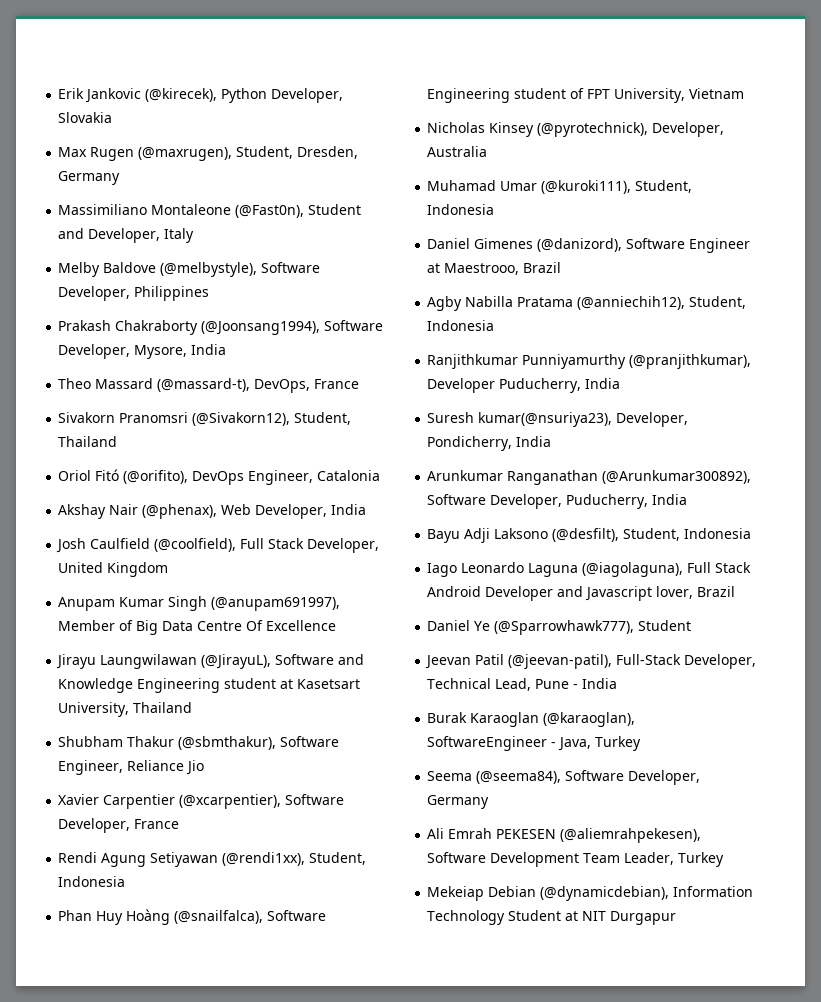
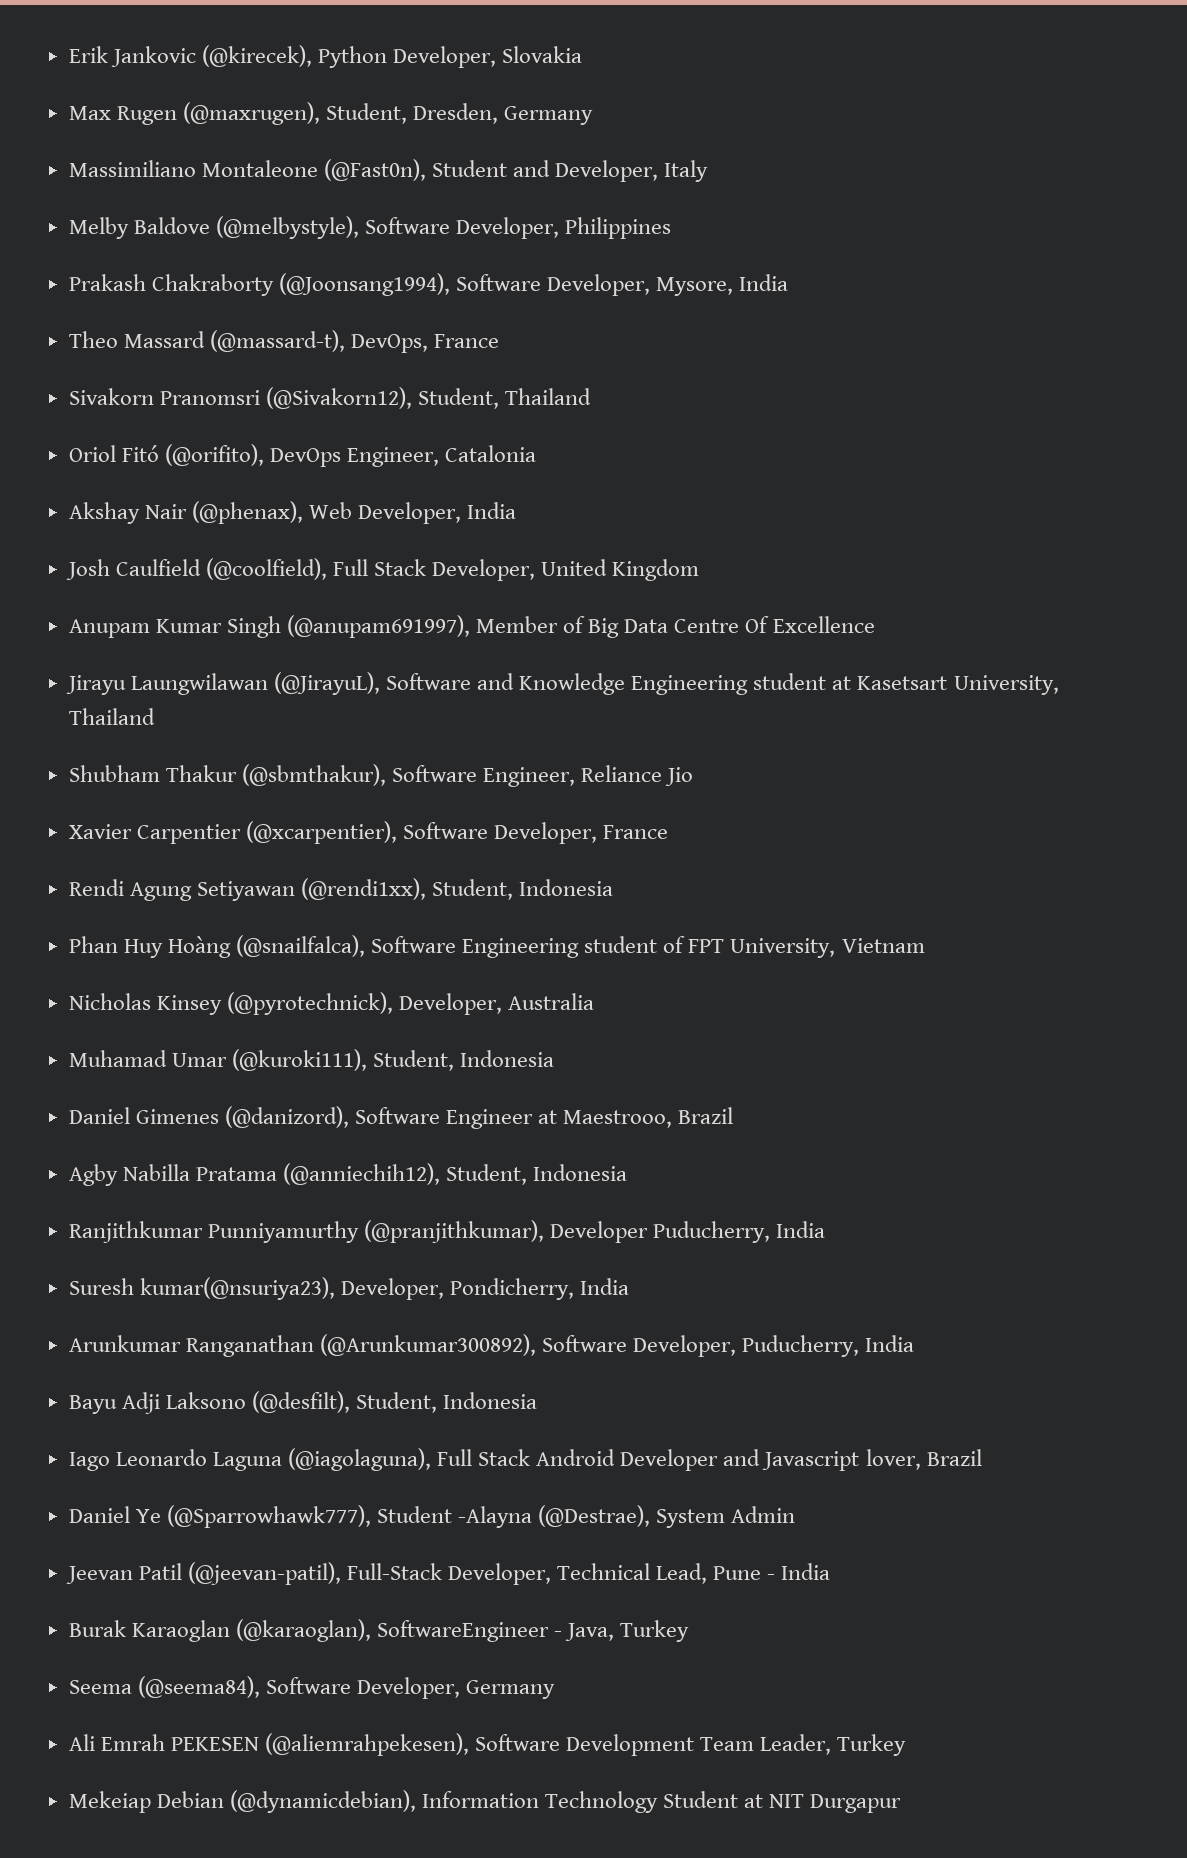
- Daniel Ye (@Sparrowhawk777), Student
+ Daniel Ye (@Sparrowhawk777), Student -Alayna (@Destrae), System Admin

